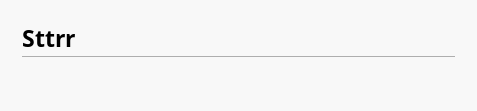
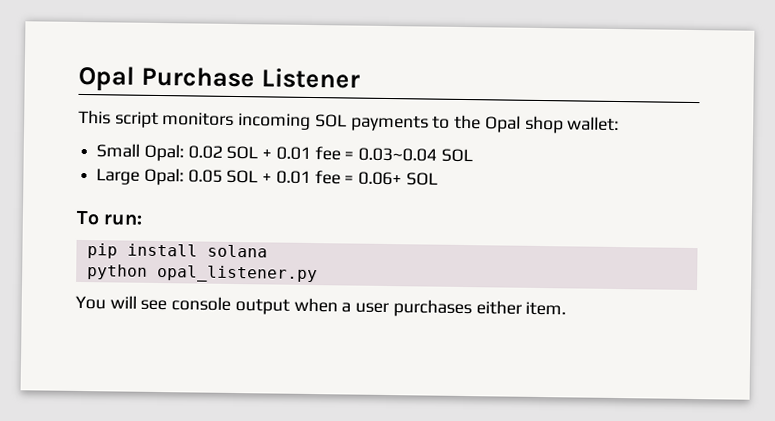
- Sttrr
+ Opal Purchase Listener
+ This script monitors incoming SOL payments to the Opal shop wallet:
+ Small Opal: 0.02 SOL + 0.01 fee = 0.03~0.04 SOL
+ Large Opal: 0.05 SOL + 0.01 fee = 0.06+ SOL
+ To run:
+ pip install solana
+ python opal_listener.py
+ You will see console output when a user purchases either item.

